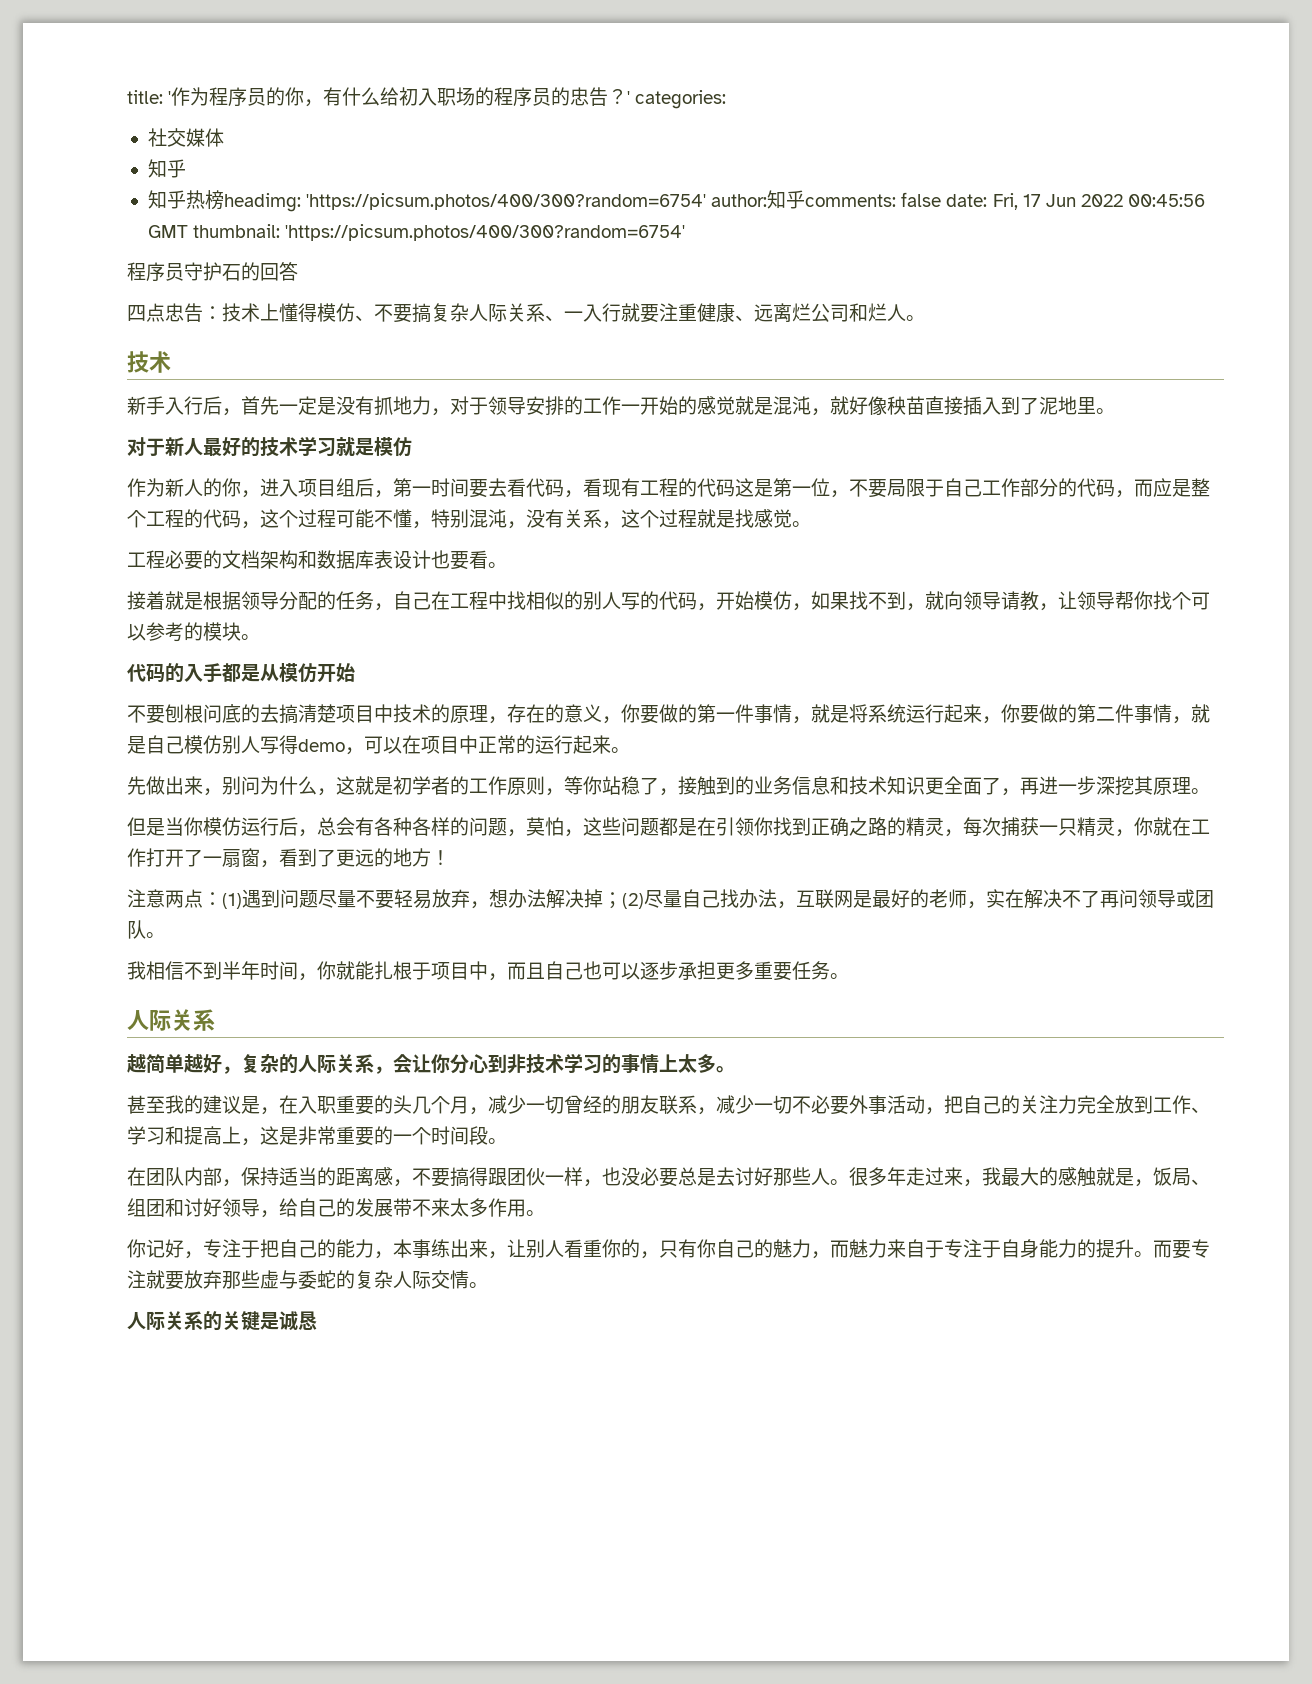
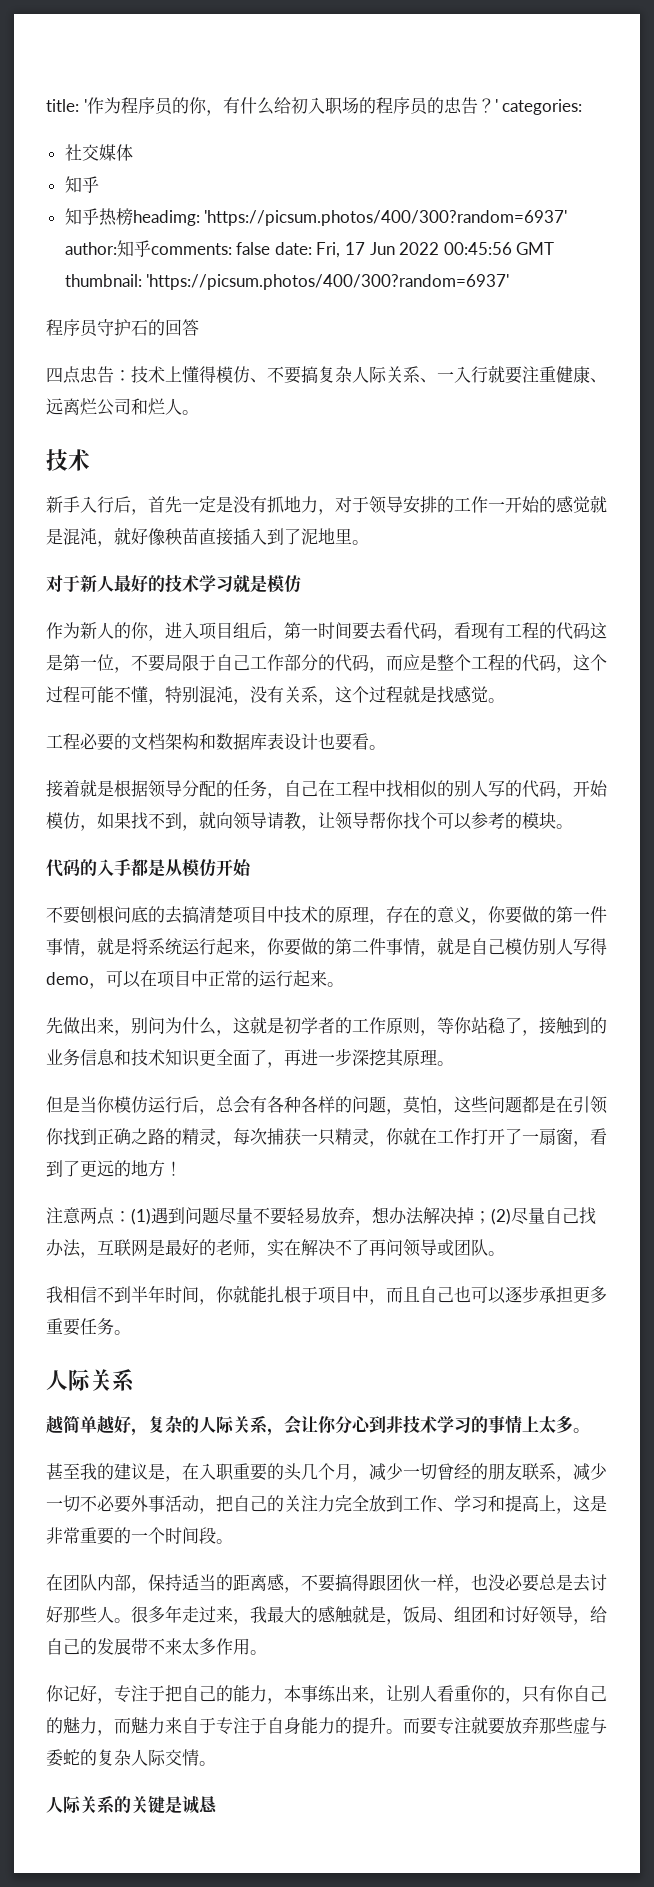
- 知乎热榜headimg: 'https://picsum.photos/400/300?random=6754' author:知乎comments: false date: Fri, 17 Jun 2022 00:45:56 GMT thumbnail: 'https://picsum.photos/400/300?random=6754'
+ 知乎热榜headimg: 'https://picsum.photos/400/300?random=6937' author:知乎comments: false date: Fri, 17 Jun 2022 00:45:56 GMT thumbnail: 'https://picsum.photos/400/300?random=6937'

